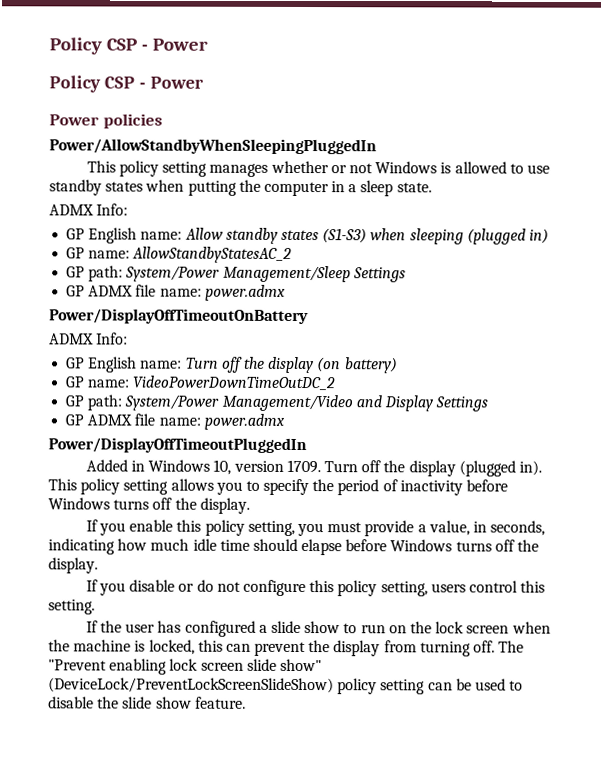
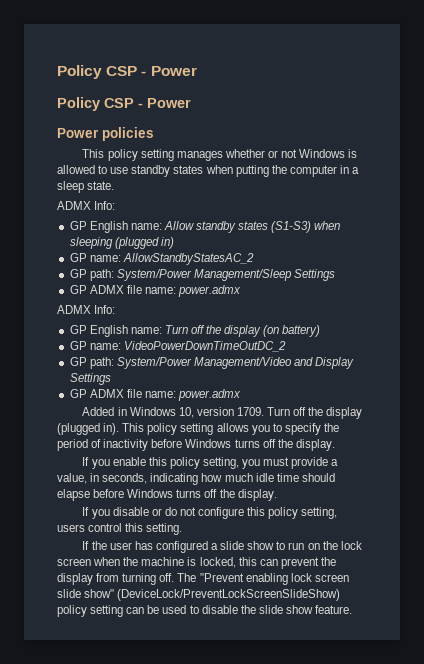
- Power/AllowStandbyWhenSleepingPluggedIn
- Power/DisplayOffTimeoutOnBattery
- Power/DisplayOffTimeoutPluggedIn

